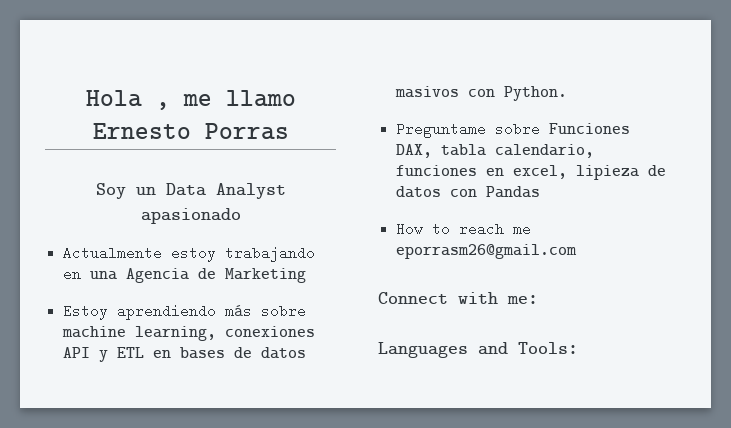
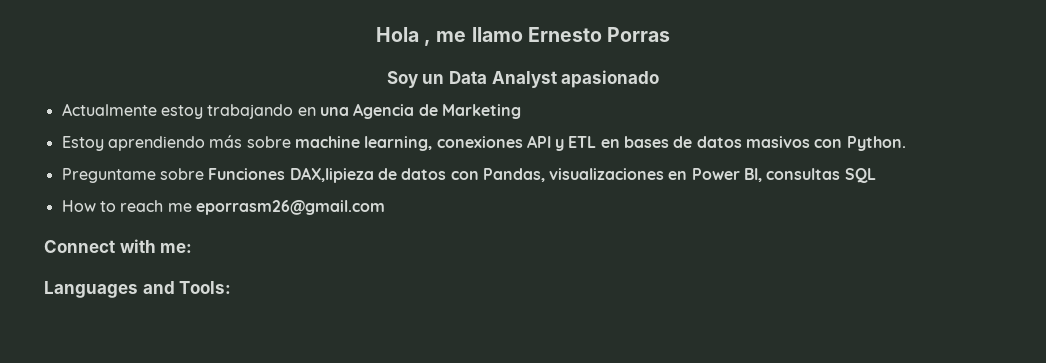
- Preguntame sobre Funciones DAX, tabla calendario, funciones en excel, lipieza de datos con Pandas
+ Preguntame sobre Funciones DAX,lipieza de datos con Pandas, visualizaciones en Power BI, consultas SQL

